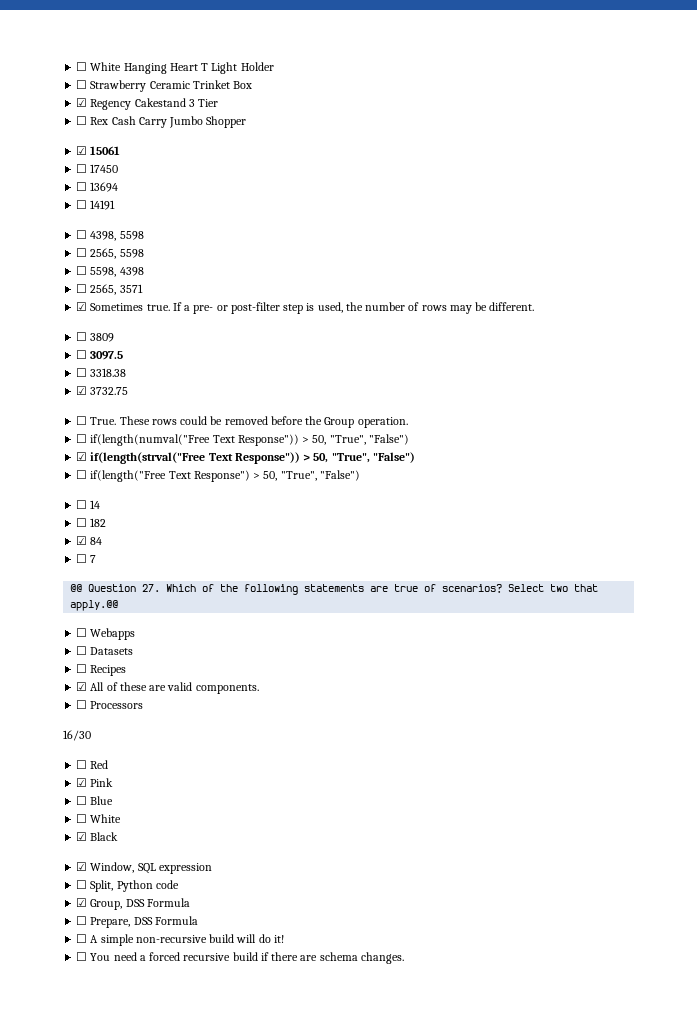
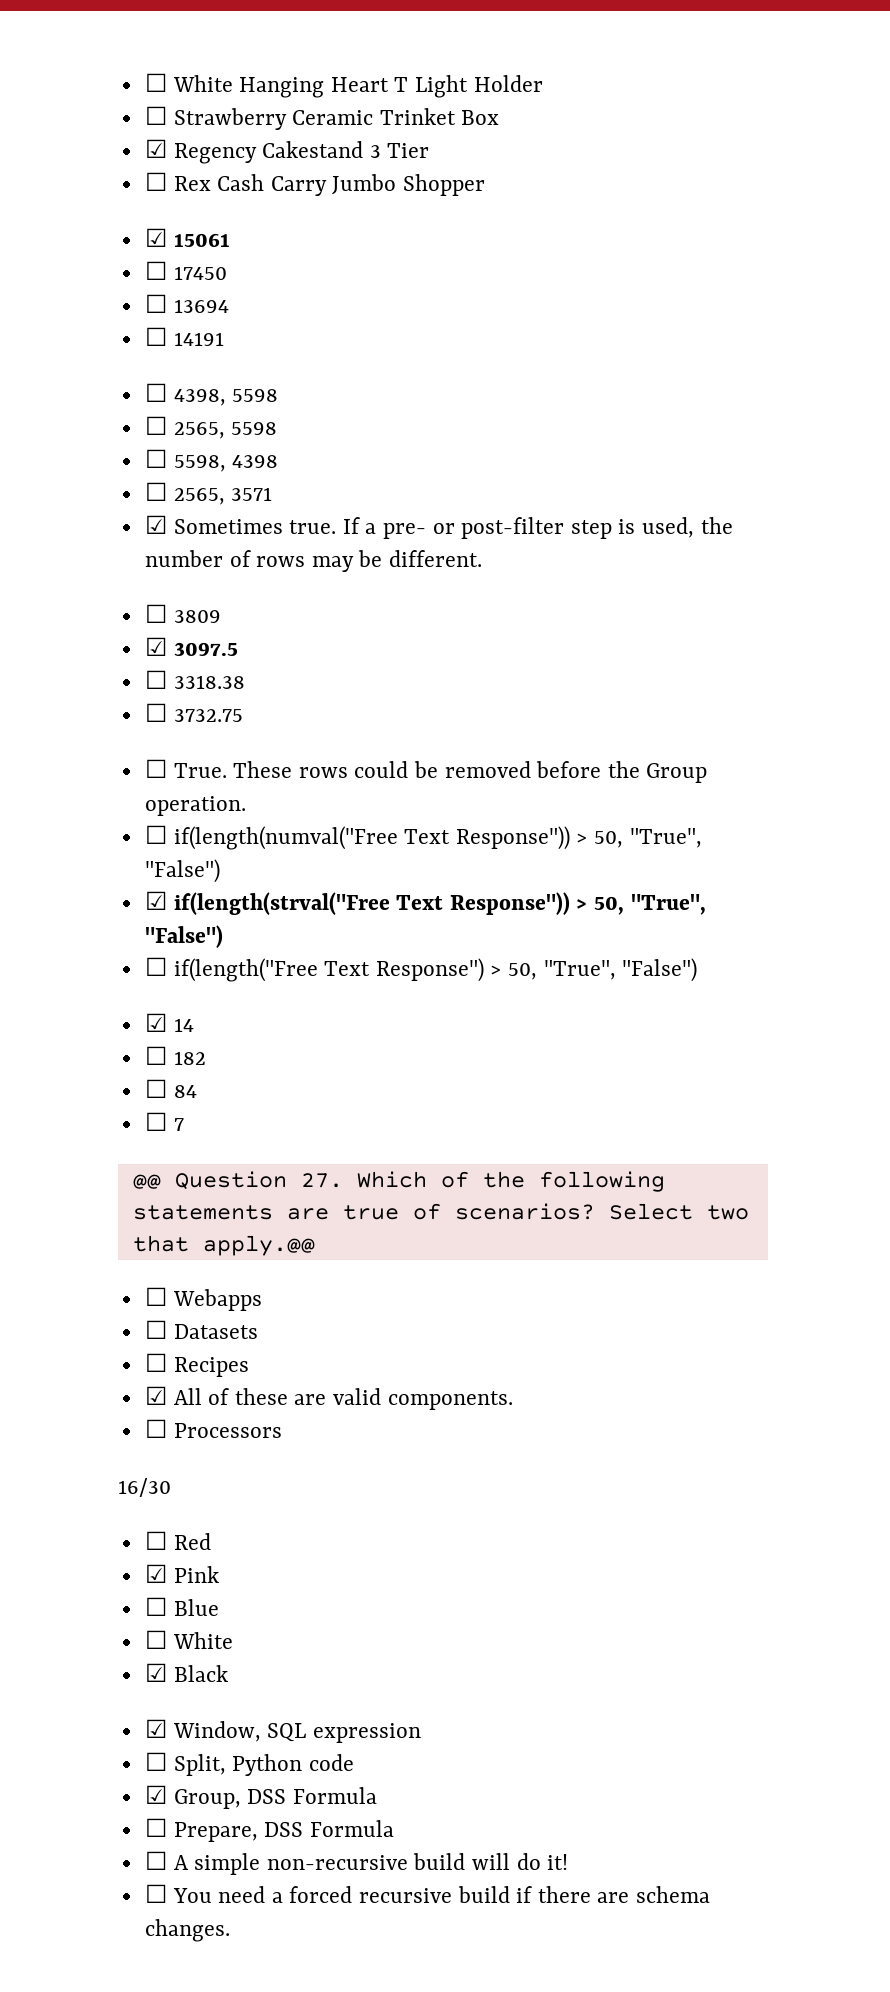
- ☐ 3097.5
+ ☑ 3097.5
- ☑ 3732.75
+ ☐ 3732.75
- ☐ 14
+ ☑ 14
- ☑ 84
+ ☐ 84

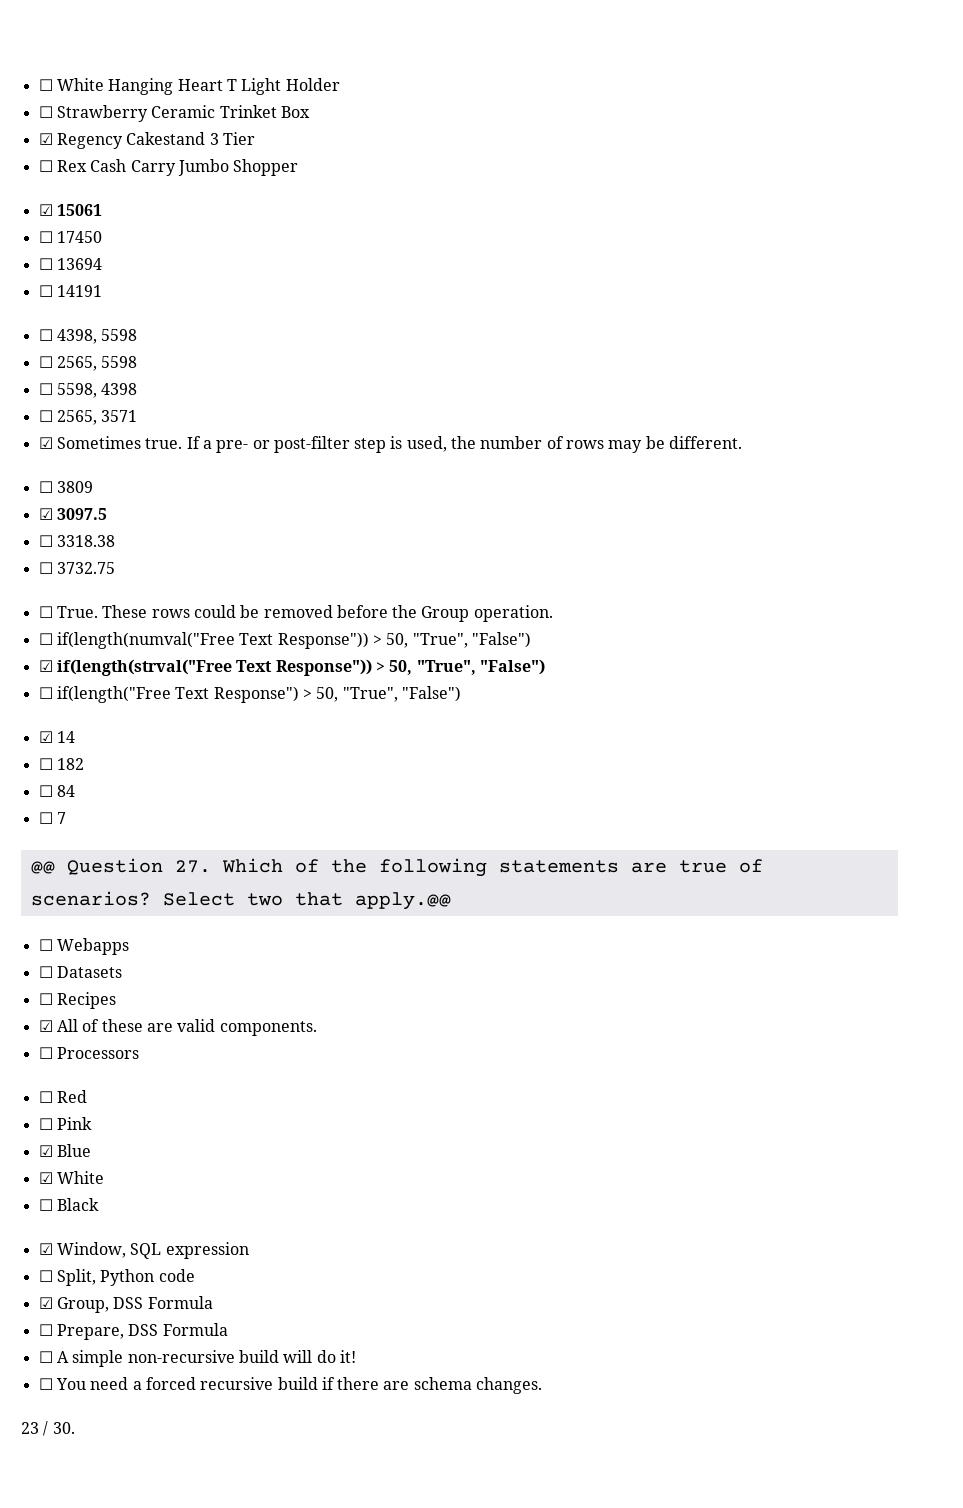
- 16/30
- ☑ Pink
+ ☐ Pink
- ☐ Blue
- ☐ White
+ ☑ Blue
+ ☑ White
- ☑ Black
+ ☐ Black
+ 23 / 30.

